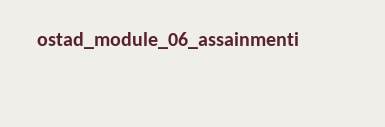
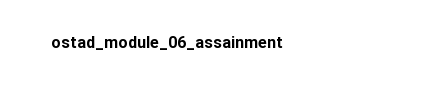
- ostad_module_06_assainmenti
+ ostad_module_06_assainment

